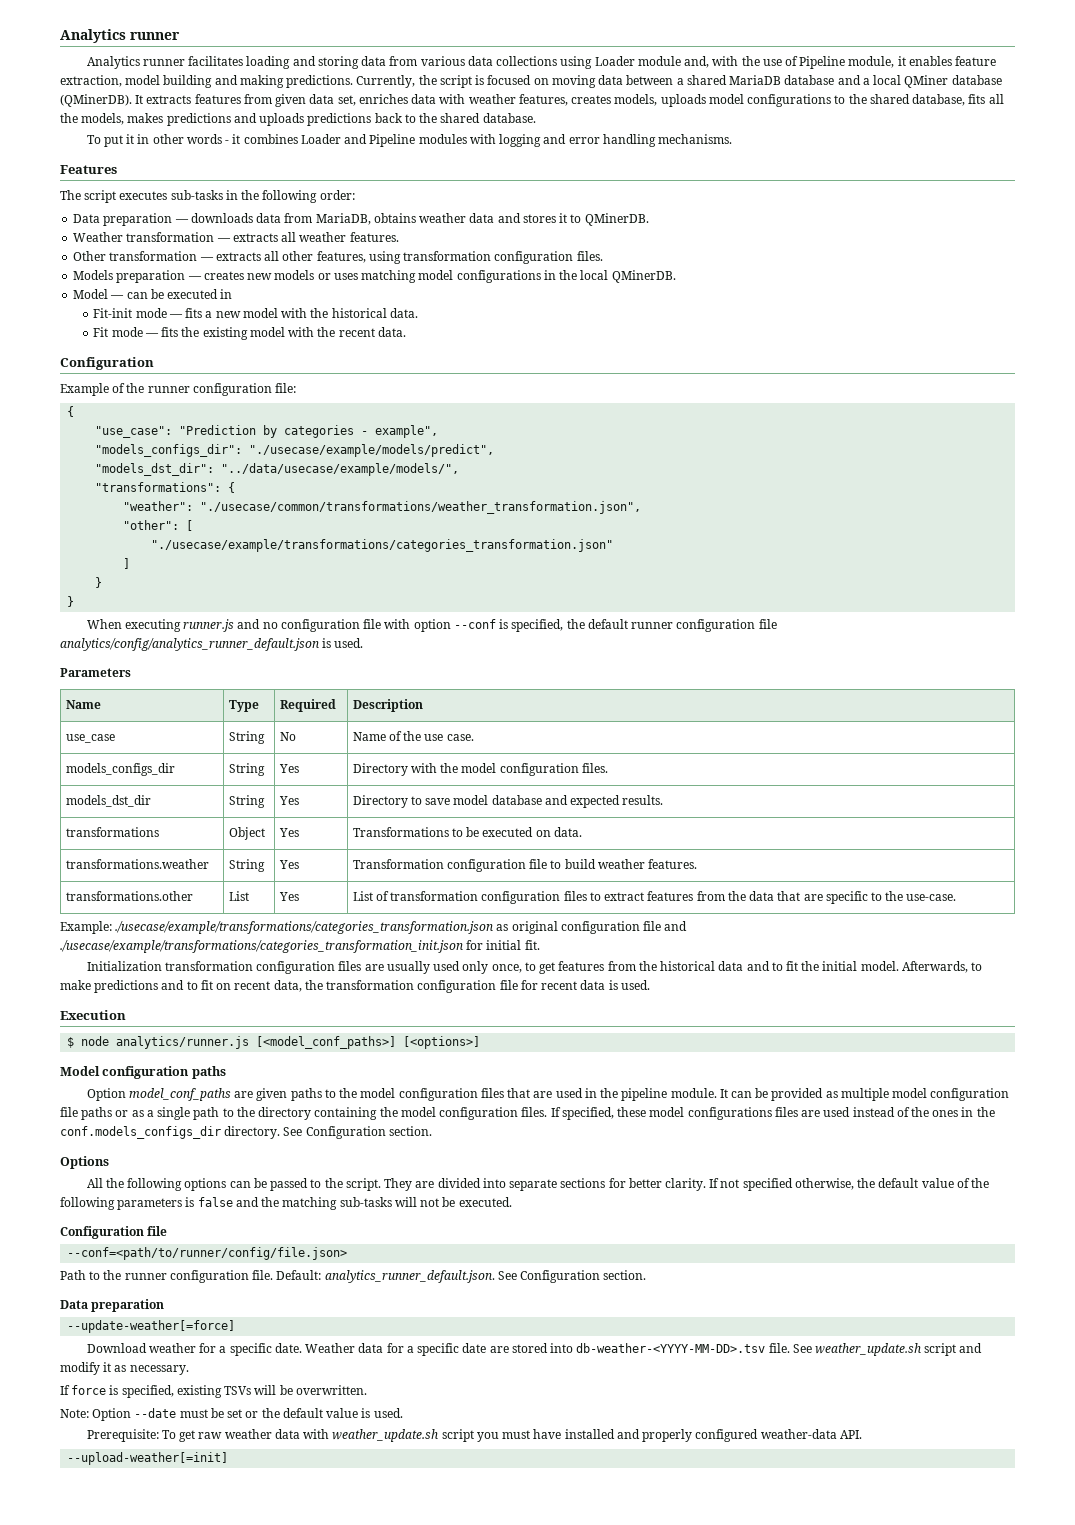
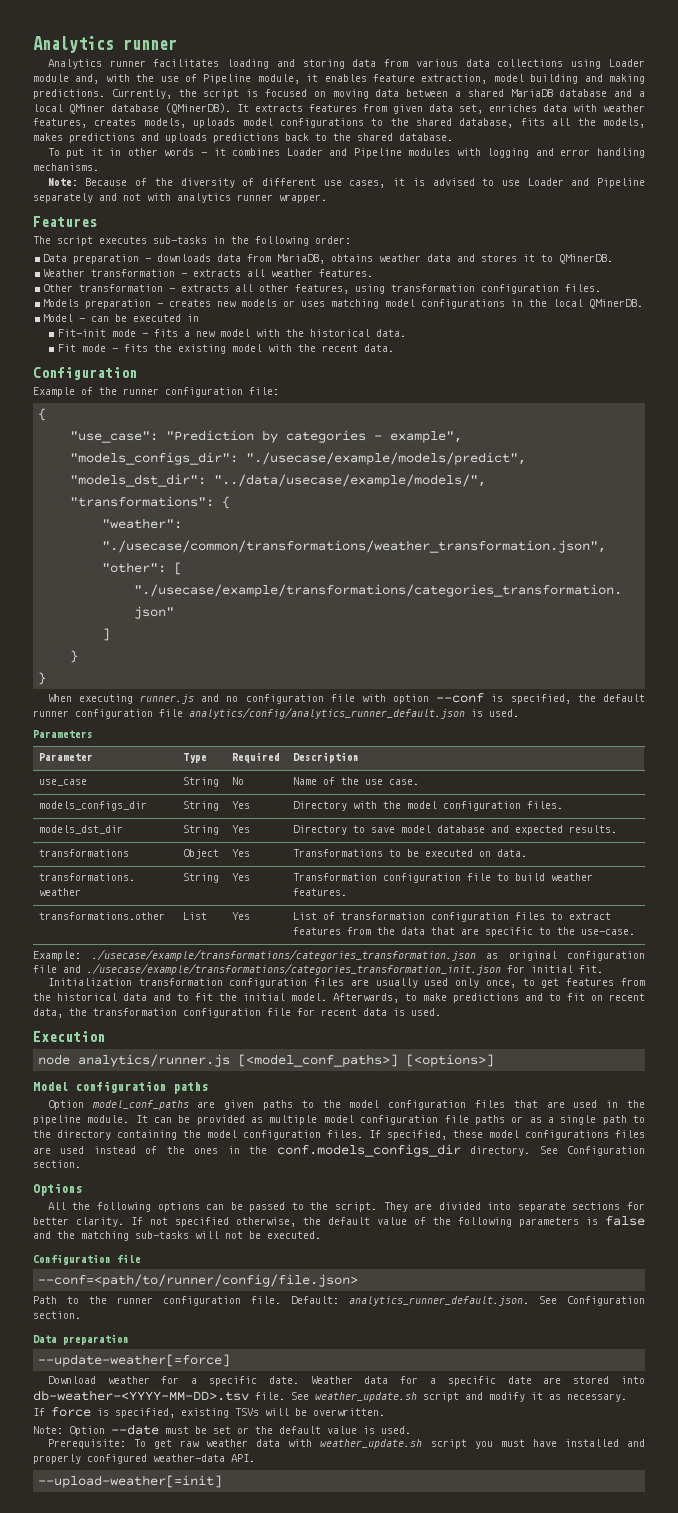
+ Note: Because of the diversity of different use cases, it is advised to use Loader and Pipeline separately and not with analytics runner wrapper.
- Name | Type | Required | Description
+ Parameter | Type | Required | Description
- $ node analytics/runner.js [<model_conf_paths>] [<options>]
+ node analytics/runner.js [<model_conf_paths>] [<options>]

